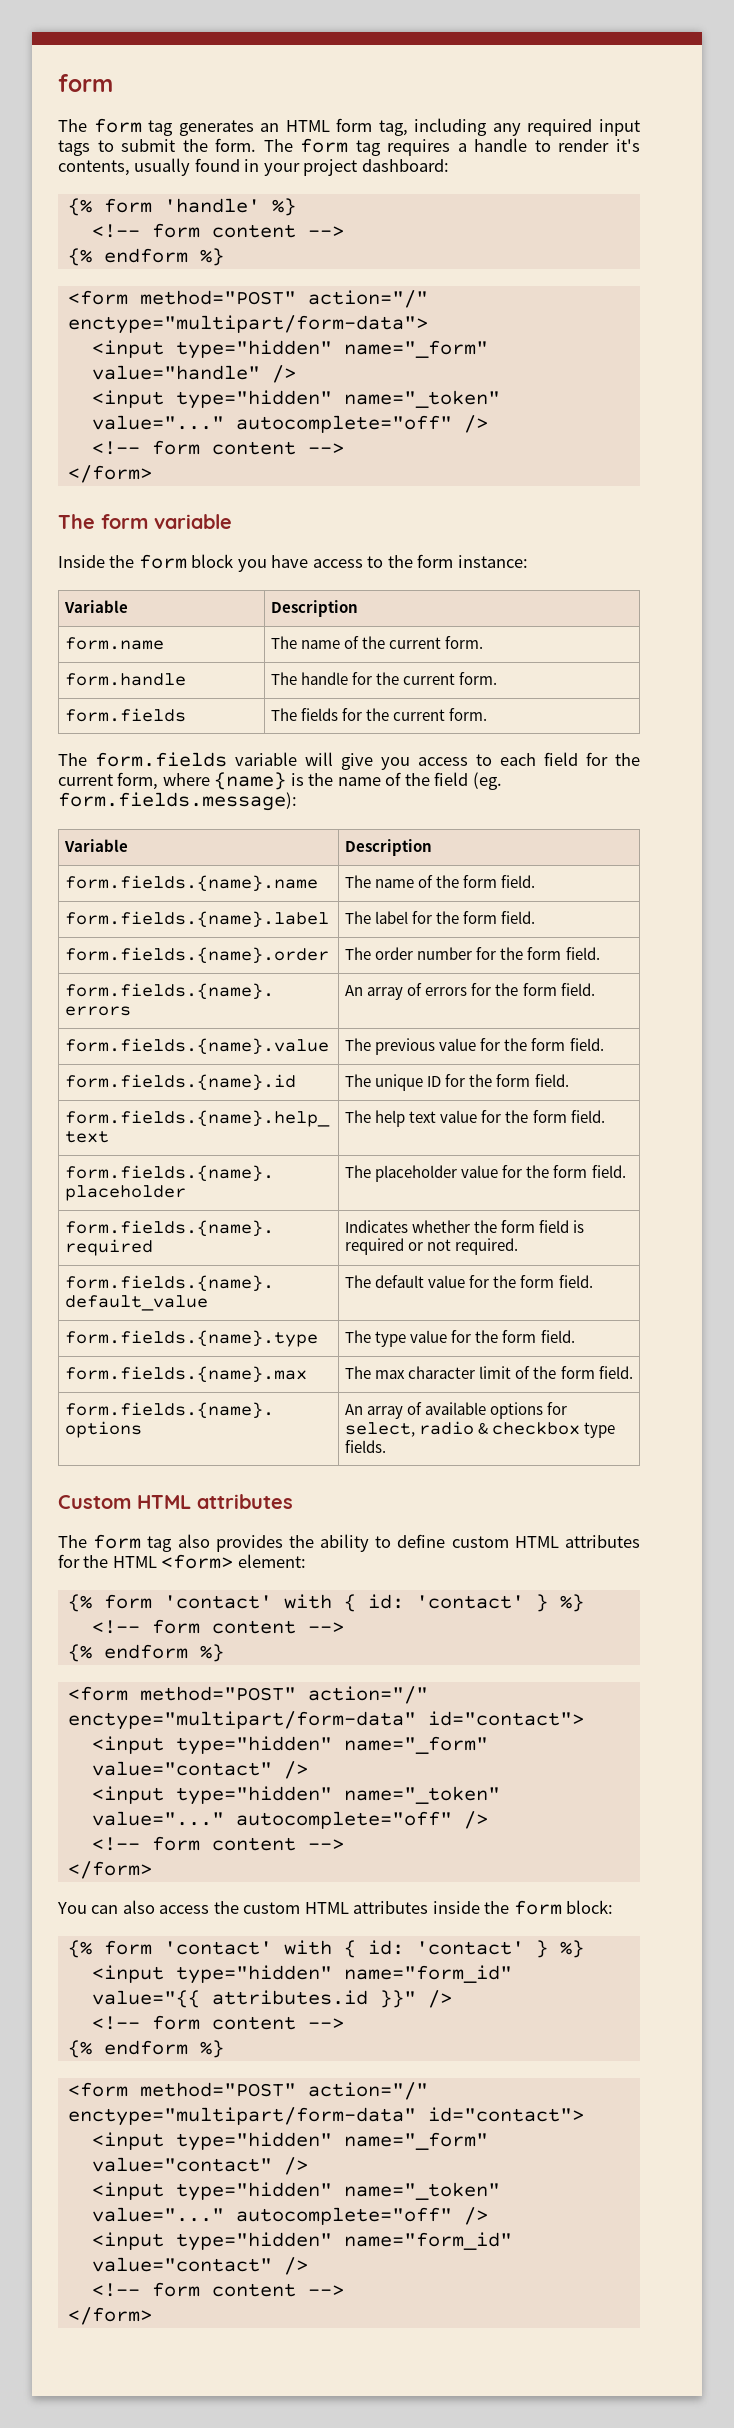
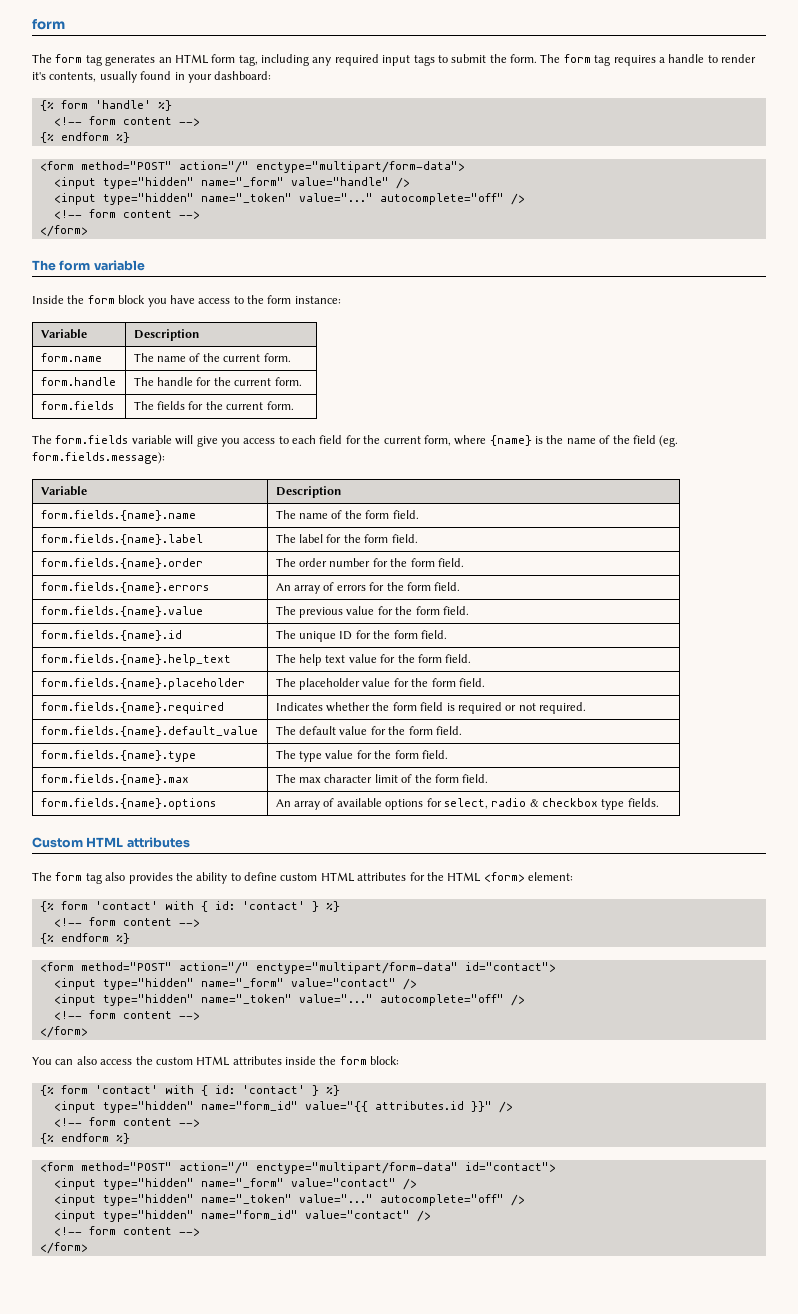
- The form tag requires a handle to render it's contents, usually found in your project dashboard:
+ The form tag requires a handle to render it's contents, usually found in your dashboard:

